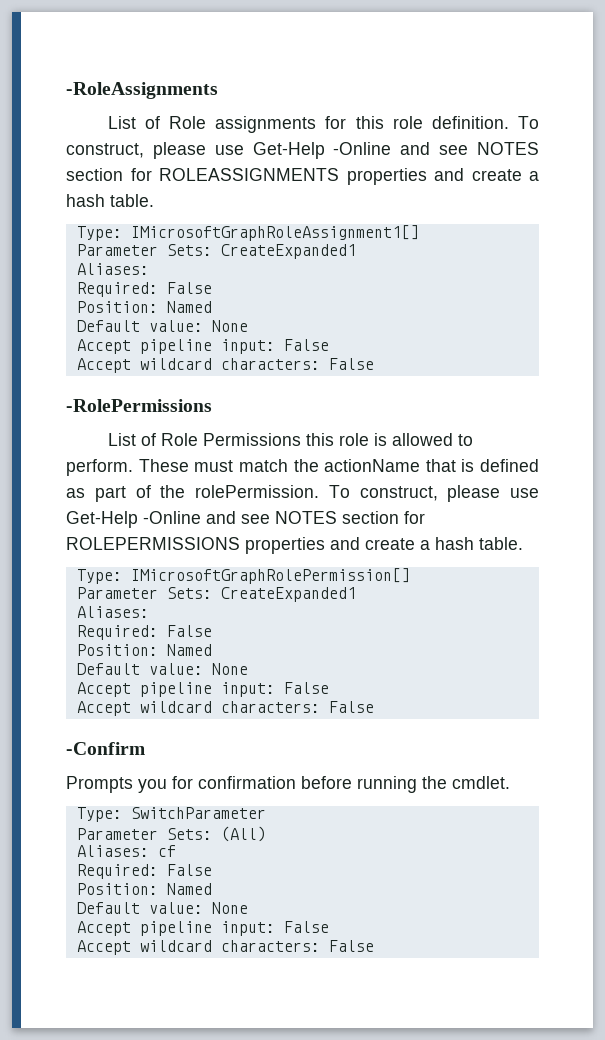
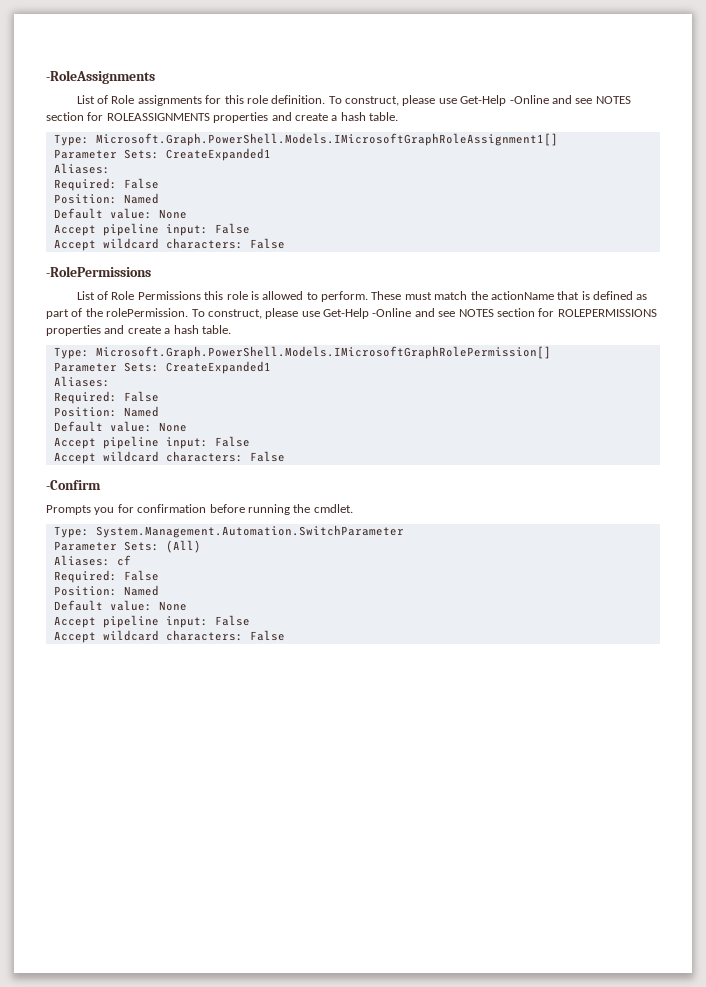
- Type: IMicrosoftGraphRoleAssignment1[]
+ Type: Microsoft.Graph.PowerShell.Models.IMicrosoftGraphRoleAssignment1[]
- Type: IMicrosoftGraphRolePermission[]
+ Type: Microsoft.Graph.PowerShell.Models.IMicrosoftGraphRolePermission[]
- Type: SwitchParameter
+ Type: System.Management.Automation.SwitchParameter

